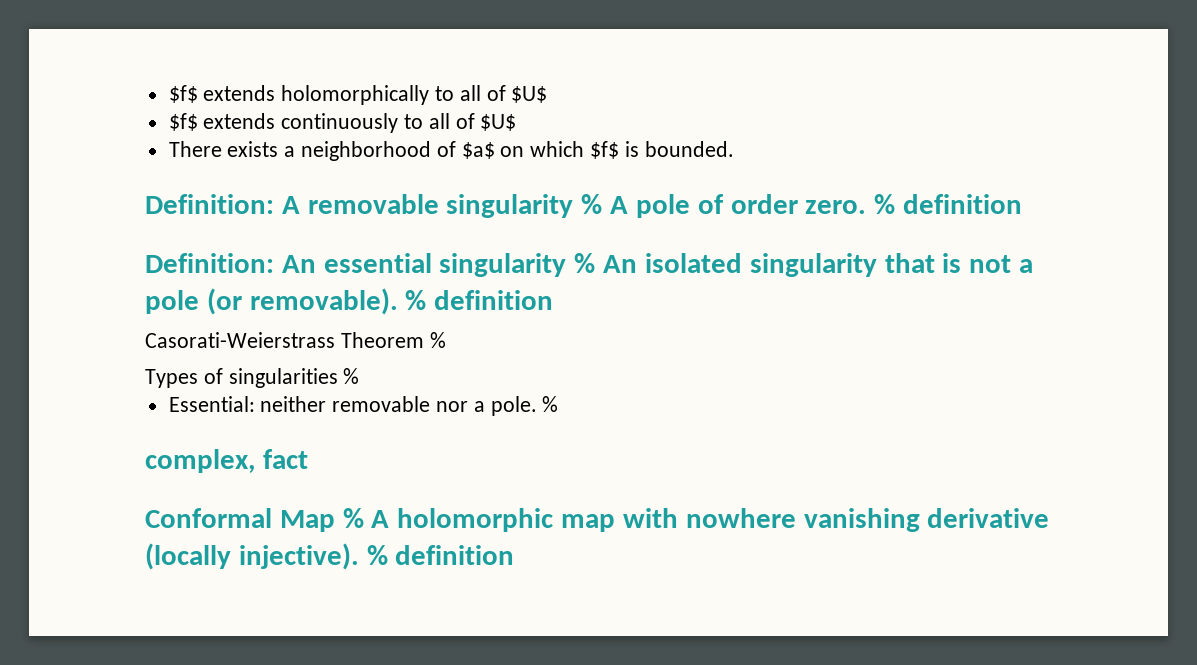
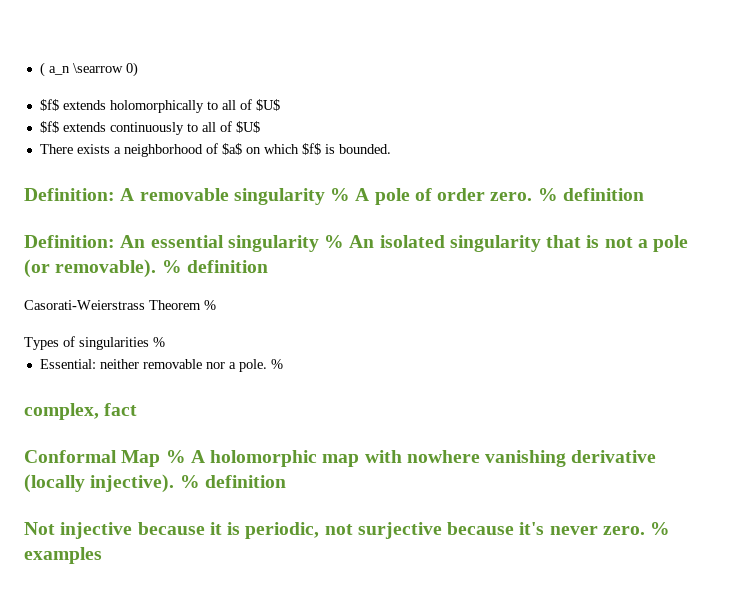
+ ( a_n \searrow 0)
+ Not injective because it is periodic, not surjective because it's never zero. % examples

